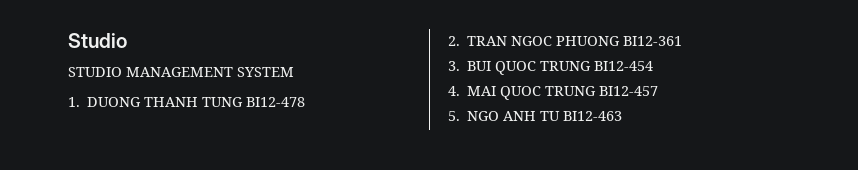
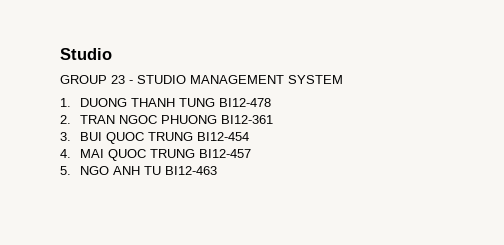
- STUDIO MANAGEMENT SYSTEM
+ GROUP 23 - STUDIO MANAGEMENT SYSTEM

